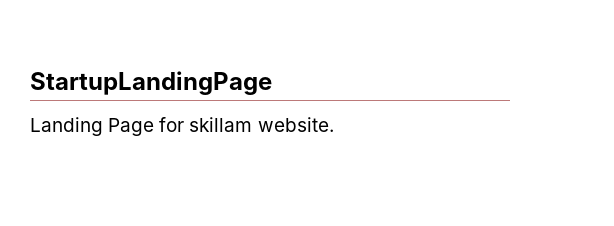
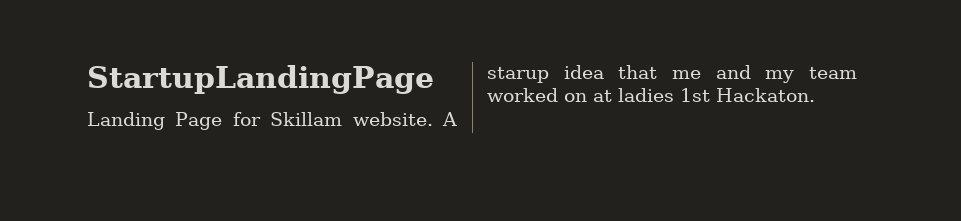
- Landing Page for skillam website.
+ Landing Page for Skillam website. A starup idea that me and my team worked on at ladies 1st Hackaton.

